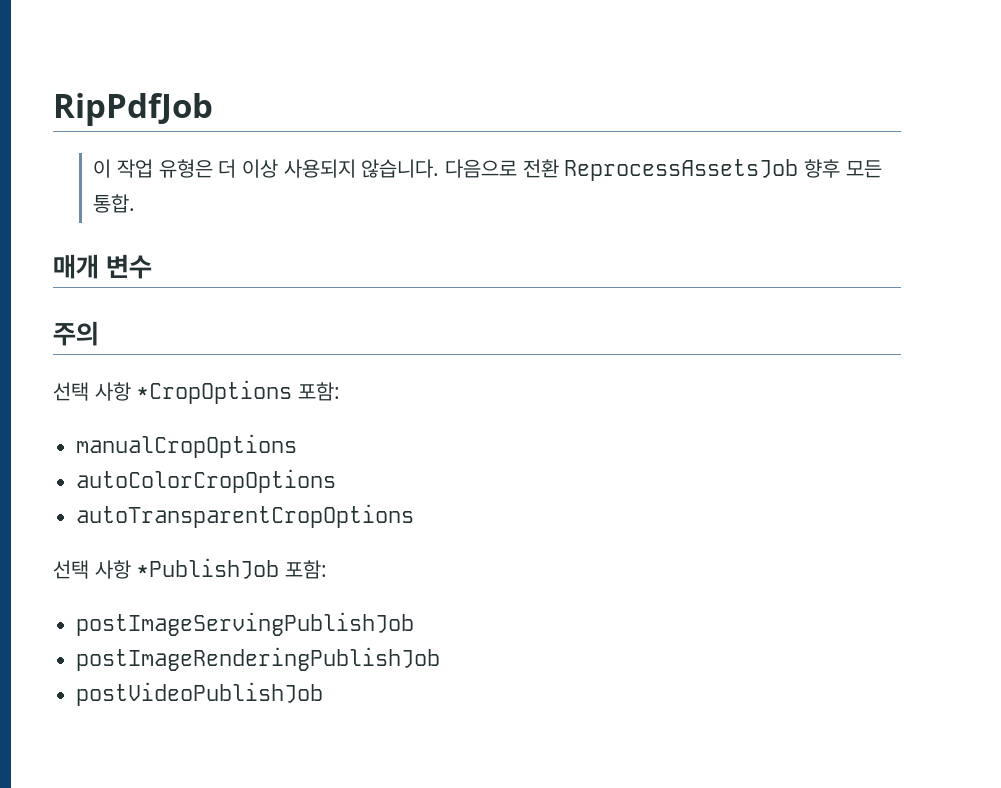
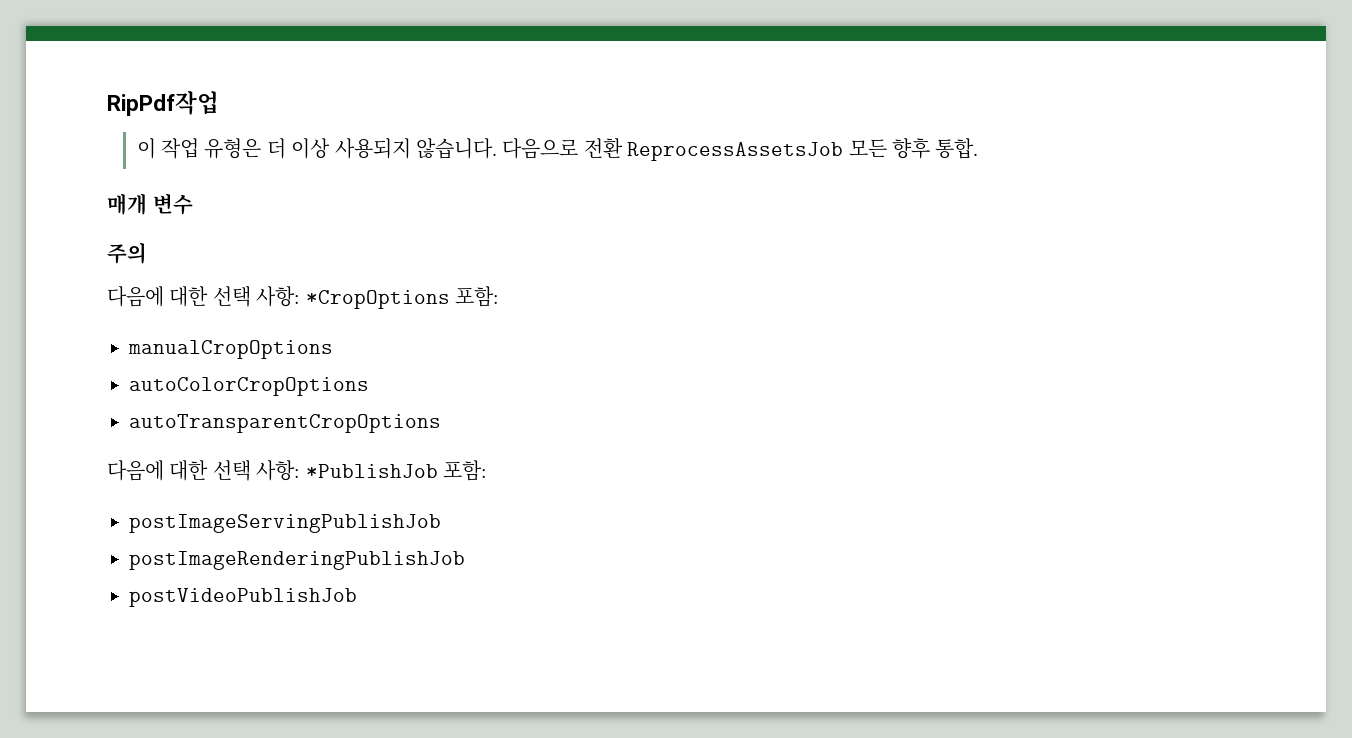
- RipPdfJob
+ RipPdf작업
- 다음으로 전환 ReprocessAssetsJob 향후 모든 통합.
+ 다음으로 전환 ReprocessAssetsJob 모든 향후 통합.
- 선택 사항 *CropOptions 포함:
+ 다음에 대한 선택 사항: *CropOptions 포함:
- 선택 사항 *PublishJob 포함:
+ 다음에 대한 선택 사항: *PublishJob 포함:

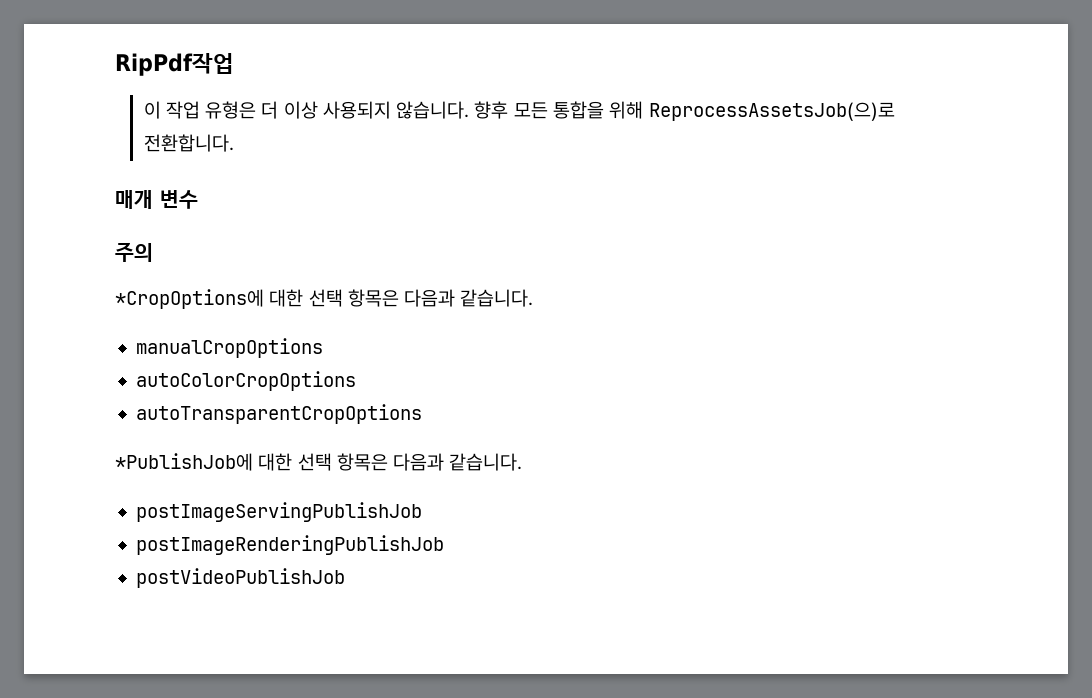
- 다음으로 전환 ReprocessAssetsJob 모든 향후 통합.
+ 향후 모든 통합을 위해 ReprocessAssetsJob(으)로 전환합니다.
- 다음에 대한 선택 사항: *CropOptions 포함:
+ *CropOptions에 대한 선택 항목은 다음과 같습니다.
- 다음에 대한 선택 사항: *PublishJob 포함:
+ *PublishJob에 대한 선택 항목은 다음과 같습니다.

